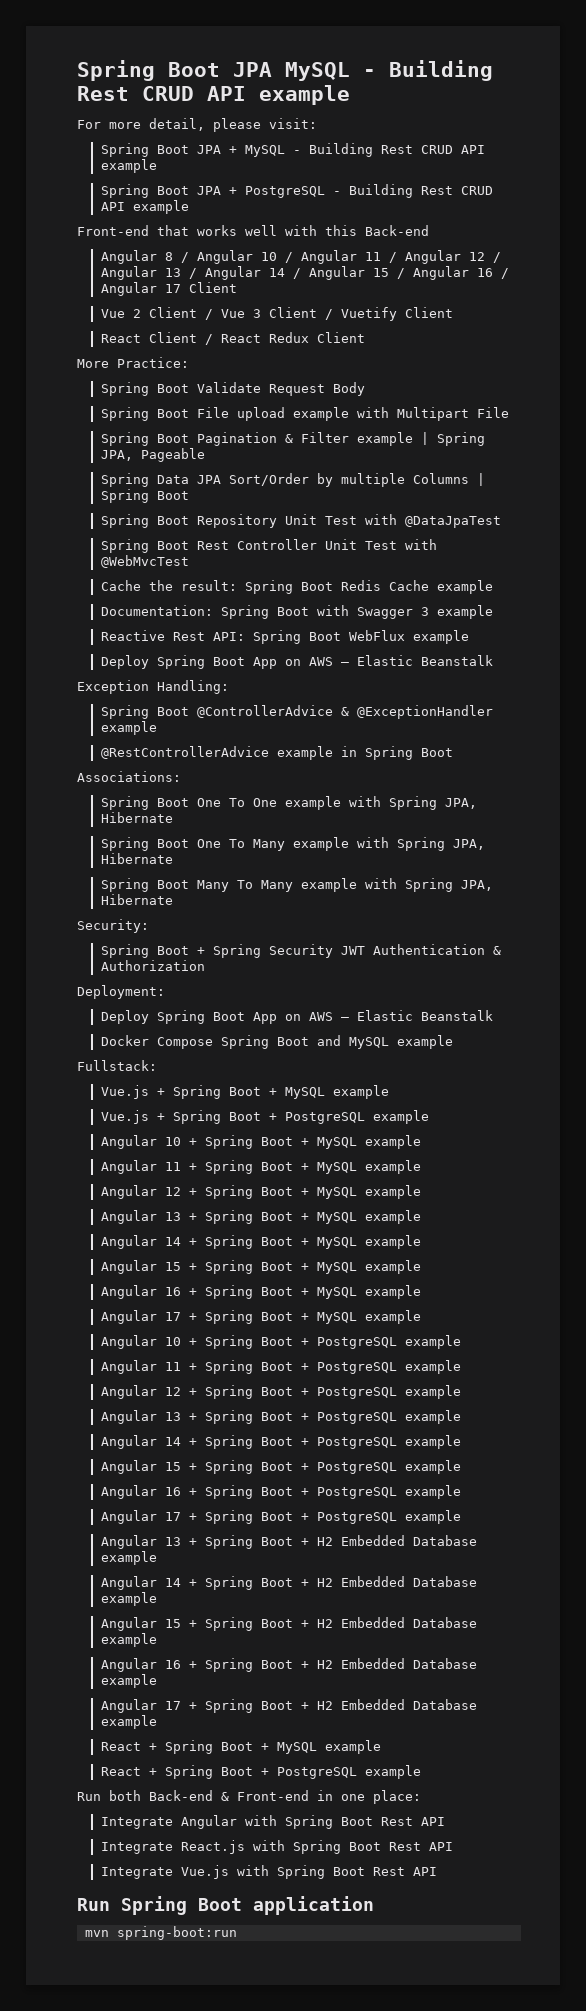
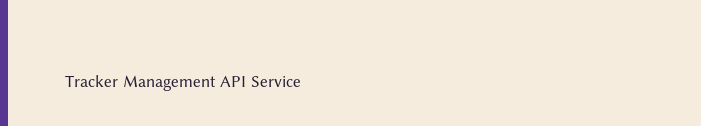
- Spring Boot JPA MySQL - Building Rest CRUD API example
- For more detail, please visit:
- Spring Boot JPA + MySQL - Building Rest CRUD API example
- Spring Boot JPA + PostgreSQL - Building Rest CRUD API example
- Front-end that works well with this Back-end
- Angular 8 / Angular 10 / Angular 11 / Angular 12 / Angular 13 / Angular 14 / Angular 15 / Angular 16 / Angular 17 Client
- Vue 2 Client / Vue 3 Client / Vuetify Client
- React Client / React Redux Client
- More Practice:
- Spring Boot Validate Request Body
- Spring Boot File upload example with Multipart File
- Spring Boot Pagination & Filter example | Spring JPA, Pageable
- Spring Data JPA Sort/Order by multiple Columns | Spring Boot
- Spring Boot Repository Unit Test with @DataJpaTest
- Spring Boot Rest Controller Unit Test with @WebMvcTest
- Cache the result: Spring Boot Redis Cache example
- Documentation: Spring Boot with Swagger 3 example
- Reactive Rest API: Spring Boot WebFlux example
- Deploy Spring Boot App on AWS – Elastic Beanstalk
- Exception Handling:
- Spring Boot @ControllerAdvice & @ExceptionHandler example
- @RestControllerAdvice example in Spring Boot
- Associations:
- Spring Boot One To One example with Spring JPA, Hibernate
- Spring Boot One To Many example with Spring JPA, Hibernate
- Spring Boot Many To Many example with Spring JPA, Hibernate
- Security:
- Spring Boot + Spring Security JWT Authentication & Authorization
- Deployment:
- Deploy Spring Boot App on AWS – Elastic Beanstalk
- Docker Compose Spring Boot and MySQL example
- Fullstack:
- Vue.js + Spring Boot + MySQL example
- Vue.js + Spring Boot + PostgreSQL example
- Angular 10 + Spring Boot + MySQL example
- Angular 11 + Spring Boot + MySQL example
- Angular 12 + Spring Boot + MySQL example
- Angular 13 + Spring Boot + MySQL example
- Angular 14 + Spring Boot + MySQL example
- Angular 15 + Spring Boot + MySQL example
- Angular 16 + Spring Boot + MySQL example
- Angular 17 + Spring Boot + MySQL example
- Angular 10 + Spring Boot + PostgreSQL example
- Angular 11 + Spring Boot + PostgreSQL example
- Angular 12 + Spring Boot + PostgreSQL example
- Angular 13 + Spring Boot + PostgreSQL example
- Angular 14 + Spring Boot + PostgreSQL example
- Angular 15 + Spring Boot + PostgreSQL example
- Angular 16 + Spring Boot + PostgreSQL example
- Angular 17 + Spring Boot + PostgreSQL example
- Angular 13 + Spring Boot + H2 Embedded Database example
- Angular 14 + Spring Boot + H2 Embedded Database example
- Angular 15 + Spring Boot + H2 Embedded Database example
- Angular 16 + Spring Boot + H2 Embedded Database example
- Angular 17 + Spring Boot + H2 Embedded Database example
- React + Spring Boot + MySQL example
- React + Spring Boot + PostgreSQL example
- Run both Back-end & Front-end in one place:
- Integrate Angular with Spring Boot Rest API
- Integrate React.js with Spring Boot Rest API
- Integrate Vue.js with Spring Boot Rest API
- Run Spring Boot application
- mvn spring-boot:run
+ Tracker Management API Service

